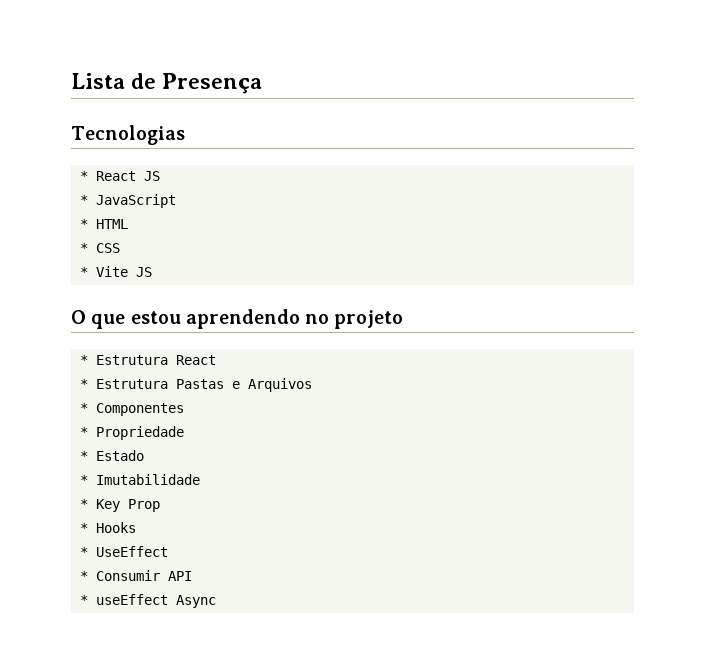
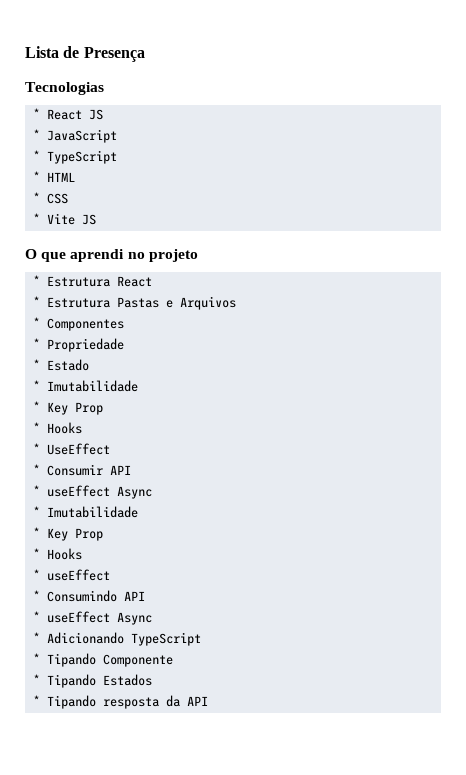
+ * TypeScript
- O que estou aprendendo no projeto
+ O que aprendi no projeto
  * Consumir API
  * useEffect Async
+ * Imutabilidade
+ * Key Prop
+ * Hooks
+ * useEffect
+ * Consumindo API
+ * useEffect Async
+ * Adicionando TypeScript
+ * Tipando Componente
+ * Tipando Estados
+ * Tipando resposta da API

